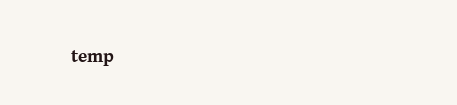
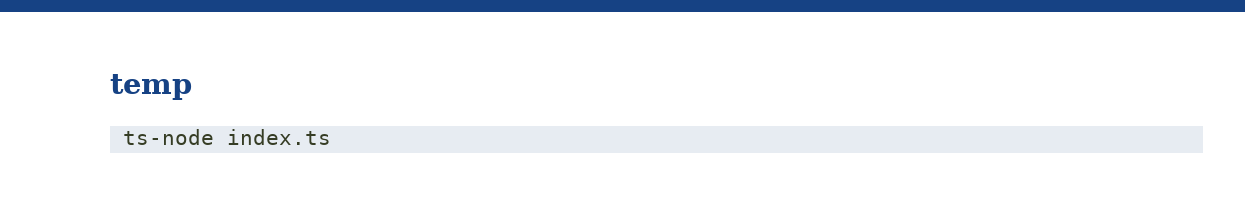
+ ts-node index.ts

